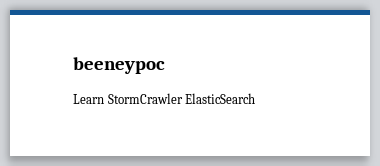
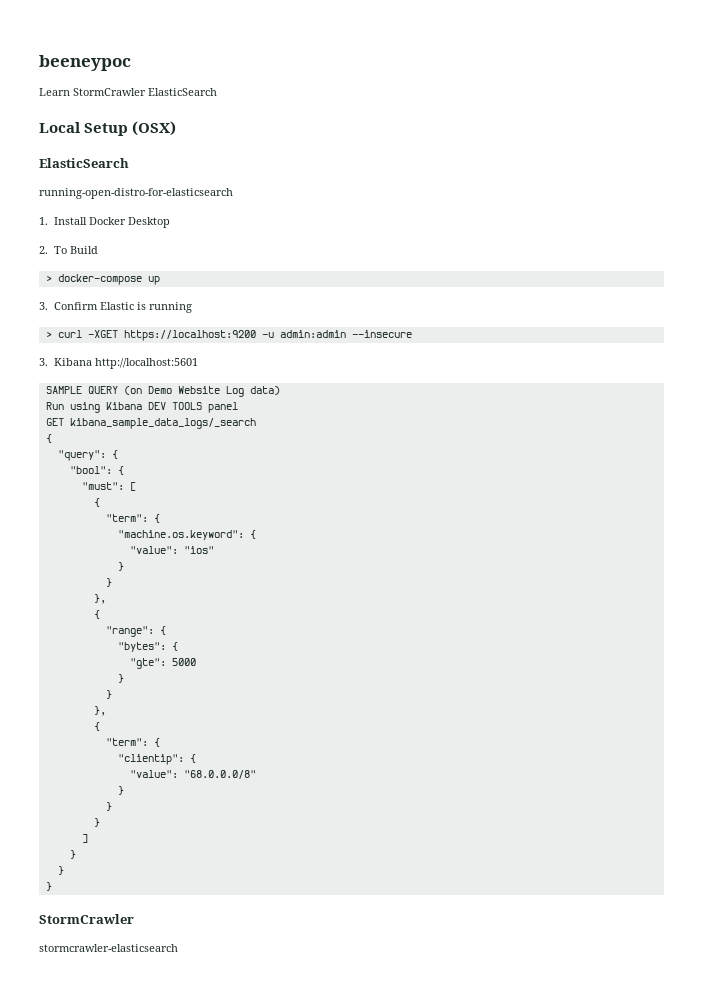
+ Local Setup (OSX)
+ ElasticSearch
+ running-open-distro-for-elasticsearch
+ 1. Install Docker Desktop
+ 2. To Build
+ > docker-compose up
+ 3. Confirm Elastic is running
+ > curl -XGET https://localhost:9200 -u admin:admin --insecure
+ 3. Kibana http://localhost:5601
+ SAMPLE QUERY (on Demo Website Log data)
+ Run using Kibana DEV TOOLS panel
+ GET kibana_sample_data_logs/_search
+ {
+ "query": {
+ "bool": {
+ "must": [
+ {
+ "term": {
+ "machine.os.keyword": {
+ "value": "ios"
+ }
+ }
+ },
+ {
+ "range": {
+ "bytes": {
+ "gte": 5000
+ }
+ }
+ },
+ {
+ "term": {
+ "clientip": {
+ "value": "68.0.0.0/8"
+ }
+ }
+ }
+ ]
+ }
+ }
+ }
+ StormCrawler
+ stormcrawler-elasticsearch

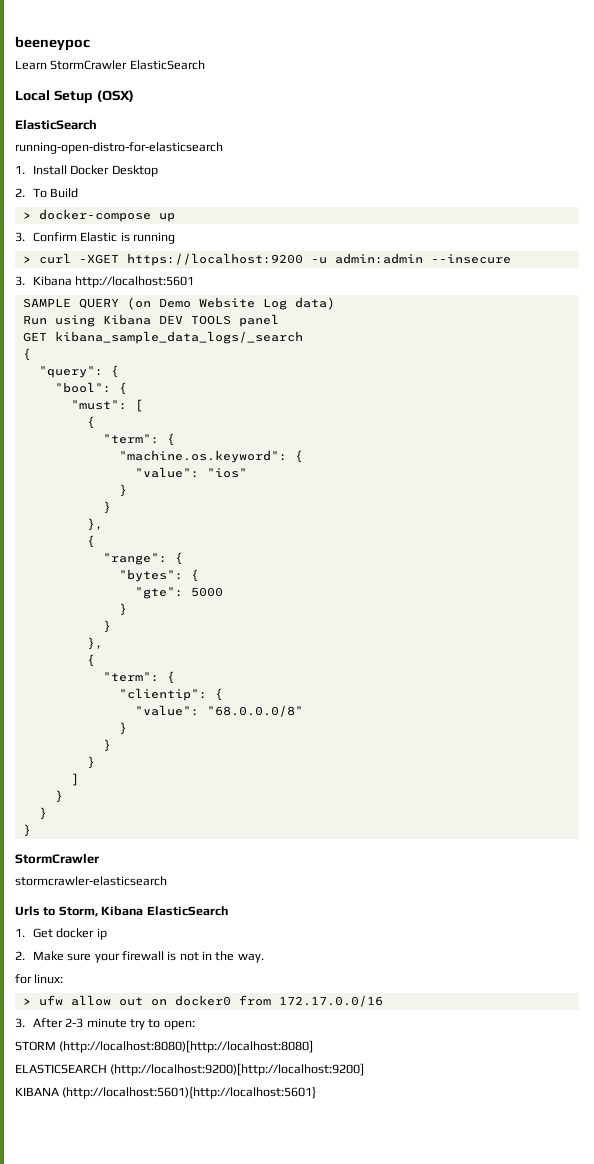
+ Urls to Storm, Kibana ElasticSearch
+ 1. Get docker ip
+ 2. Make sure your firewall is not in the way.
+ for linux:
+ > ufw allow out on docker0 from 172.17.0.0/16
+ 3. After 2-3 minute try to open:
+ STORM (http://localhost:8080)[http://localhost:8080]
+ ELASTICSEARCH (http://localhost:9200)[http://localhost:9200]
+ KIBANA (http://localhost:5601){http://localhost:5601}

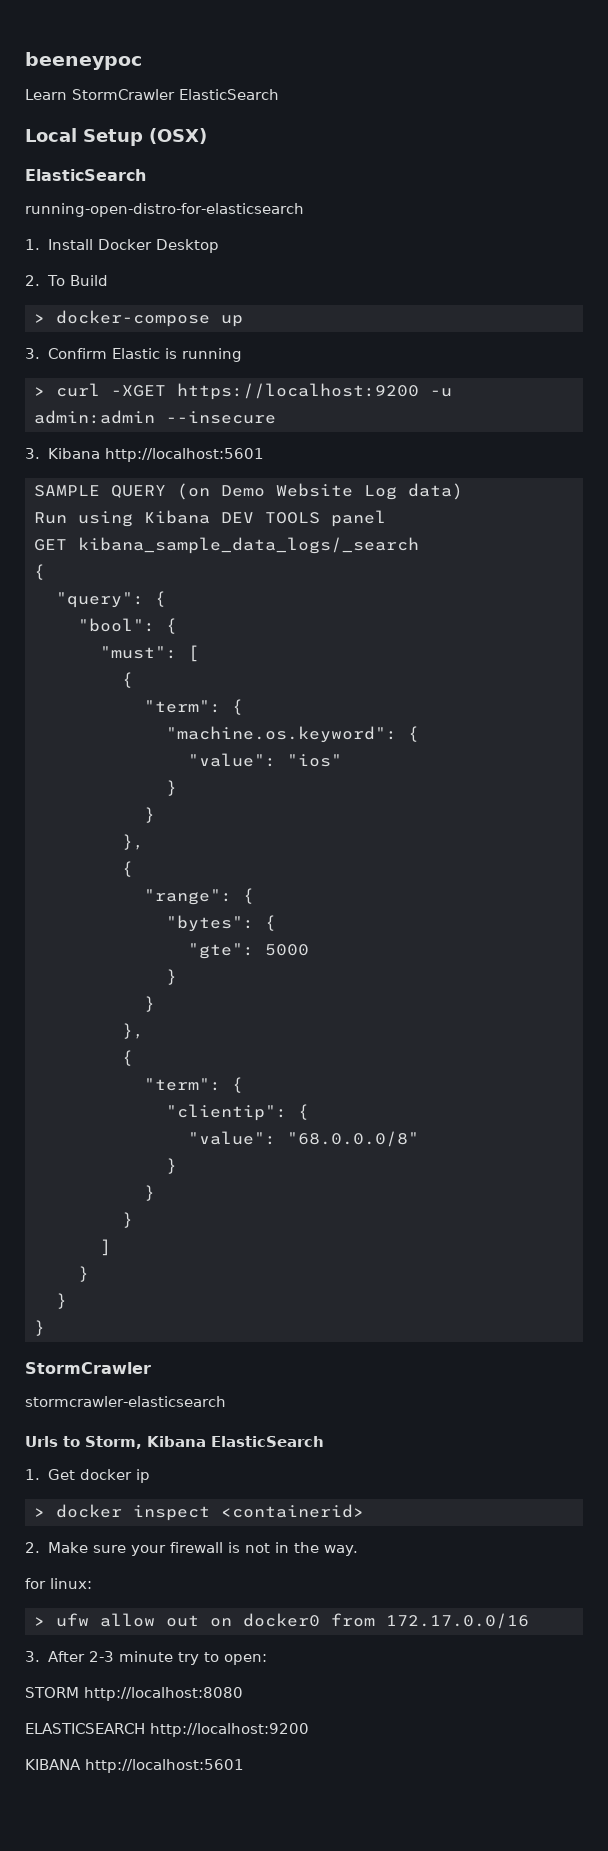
+ > docker inspect <containerid>
- STORM (http://localhost:8080)[http://localhost:8080]
+ STORM http://localhost:8080
- ELASTICSEARCH (http://localhost:9200)[http://localhost:9200]
+ ELASTICSEARCH http://localhost:9200
- KIBANA (http://localhost:5601){http://localhost:5601}
+ KIBANA http://localhost:5601

